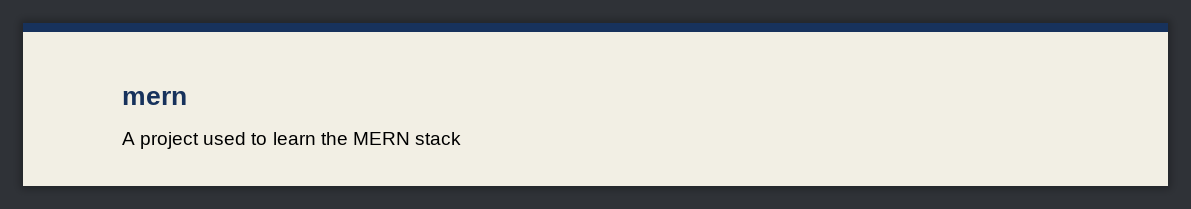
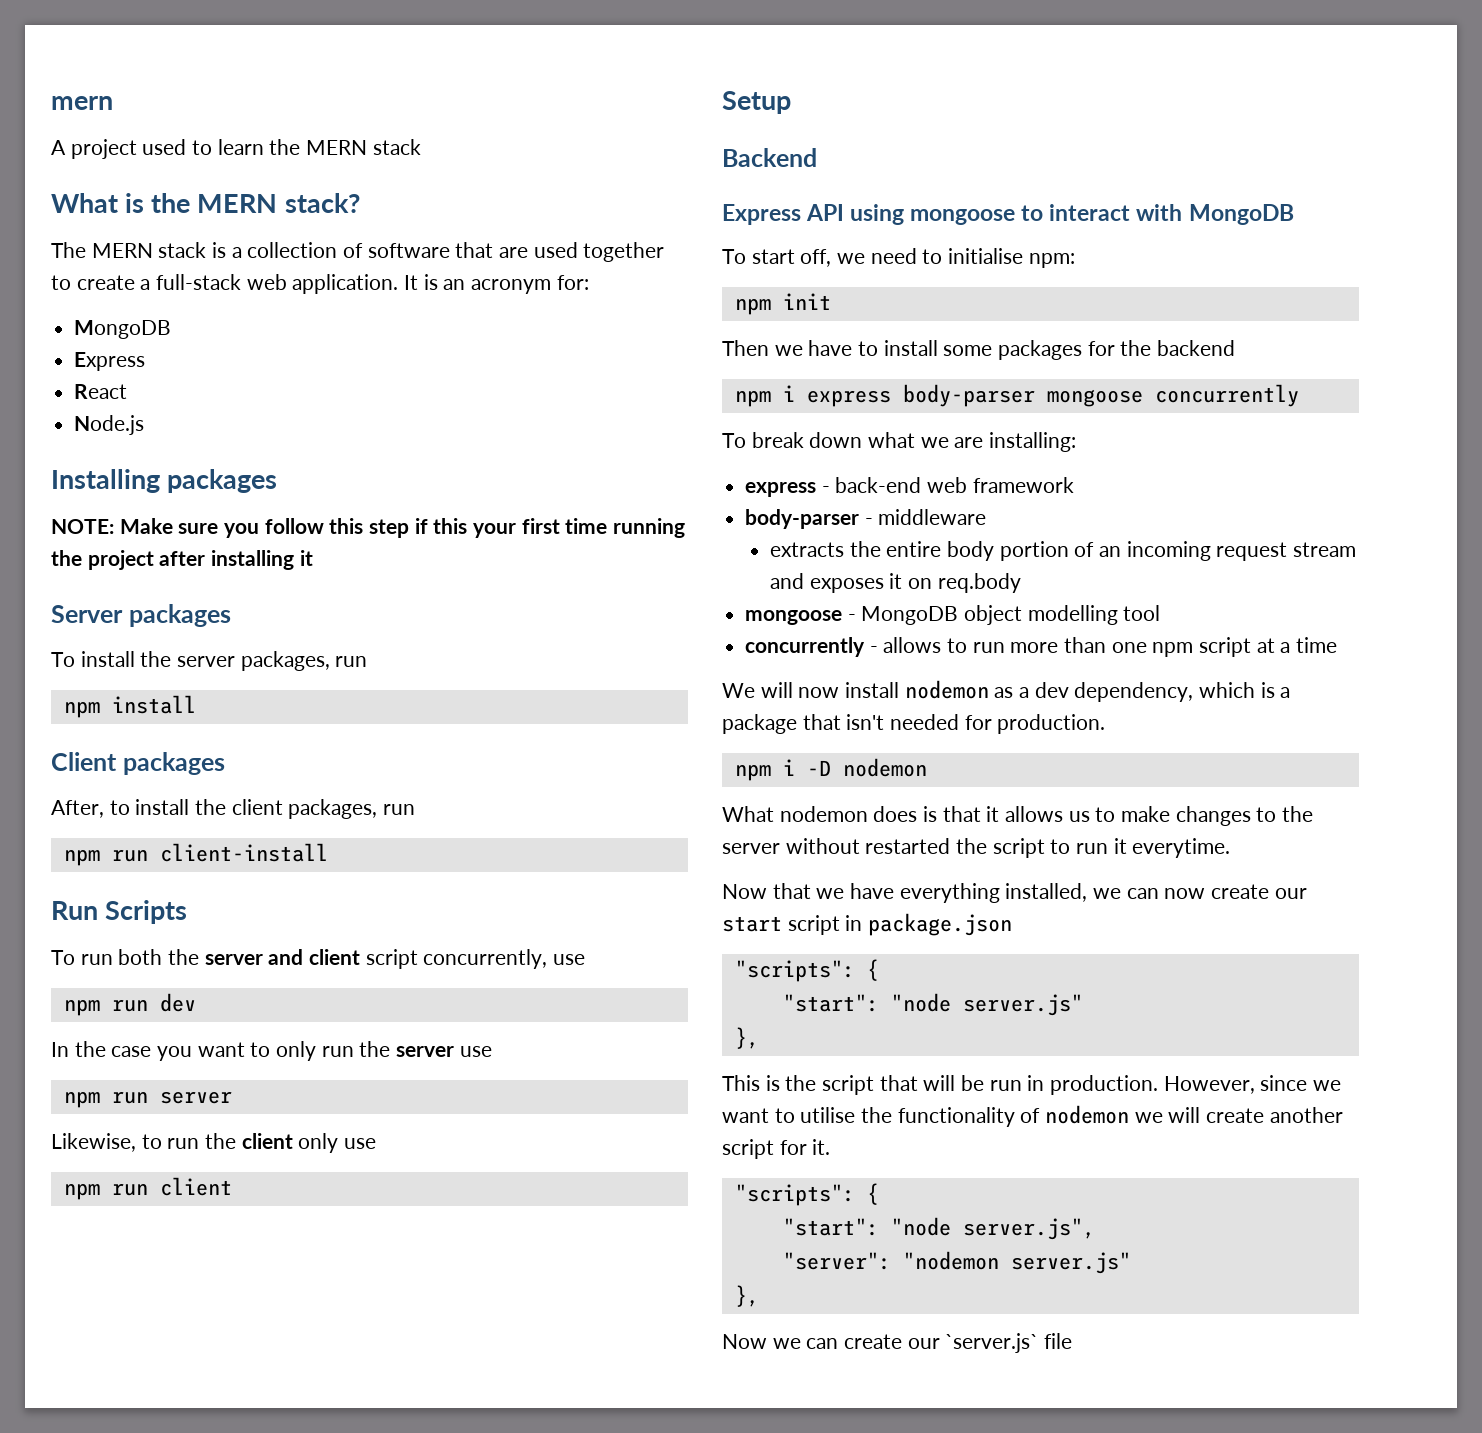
+ What is the MERN stack?
+ The MERN stack is a collection of software that are used together to create a full-stack web application. It is an acronym for:
+ MongoDB
+ Express
+ React
+ Node.js
+ Installing packages
+ NOTE: Make sure you follow this step if this your first time running the project after installing it
+ Server packages
+ To install the server packages, run
+ npm install
+ Client packages
+ After, to install the client packages, run
+ npm run client-install
+ Run Scripts
+ To run both the server and client script concurrently, use
+ npm run dev
+ In the case you want to only run the server use
+ npm run server
+ Likewise, to run the client only use
+ npm run client
+ Setup
+ Backend
+ Express API using mongoose to interact with MongoDB
+ To start off, we need to initialise npm:
+ npm init
+ Then we have to install some packages for the backend
+ npm i express body-parser mongoose concurrently
+ To break down what we are installing:
+ express - back-end web framework
+ body-parser - middleware
+ extracts the entire body portion of an incoming request stream and exposes it on req.body
+ mongoose - MongoDB object modelling tool
+ concurrently - allows to run more than one npm script at a time
+ We will now install nodemon as a dev dependency, which is a package that isn't needed for production.
+ npm i -D nodemon
+ What nodemon does is that it allows us to make changes to the server without restarted the script to run it everytime.
+ Now that we have everything installed, we can now create our start script in package.json
+ "scripts": {
+ "start": "node server.js"
+ },
+ This is the script that will be run in production. However, since we want to utilise the functionality of nodemon we will create another script for it.
+ "scripts": {
+ "start": "node server.js",
+ "server": "nodemon server.js"
+ },
+ Now we can create our `server.js` file

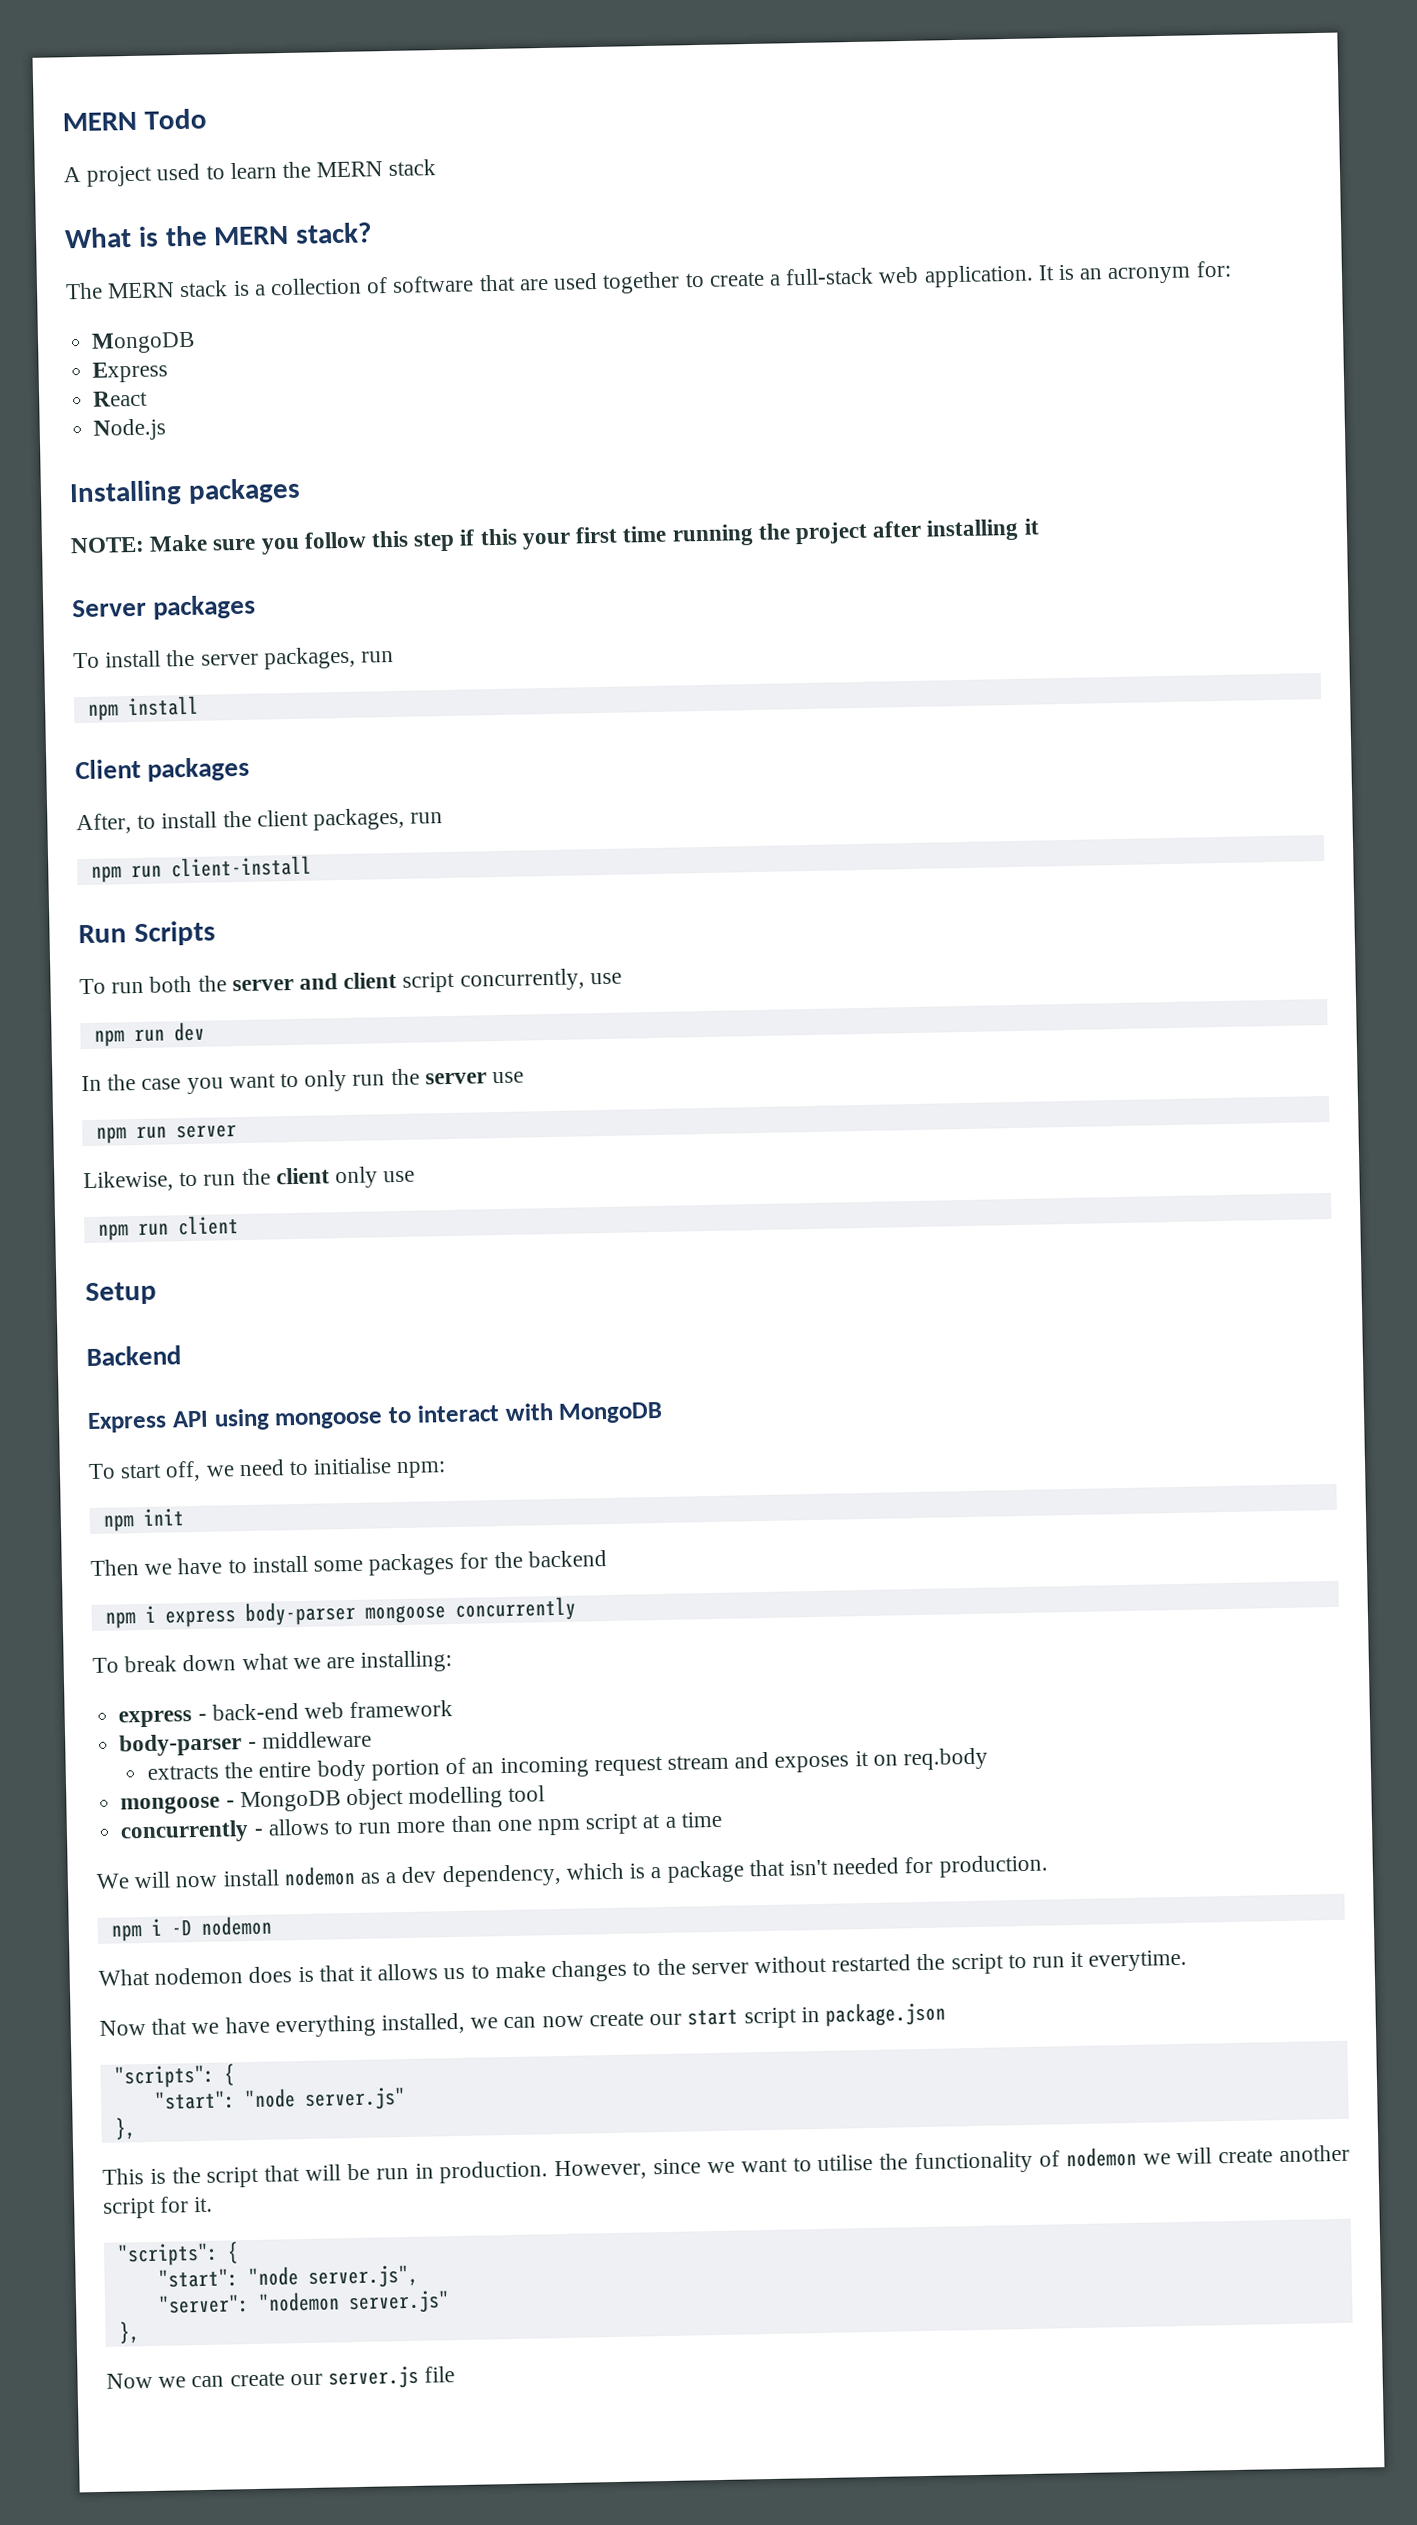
- mern
+ MERN Todo
- Now we can create our `server.js` file
+ Now we can create our server.js file

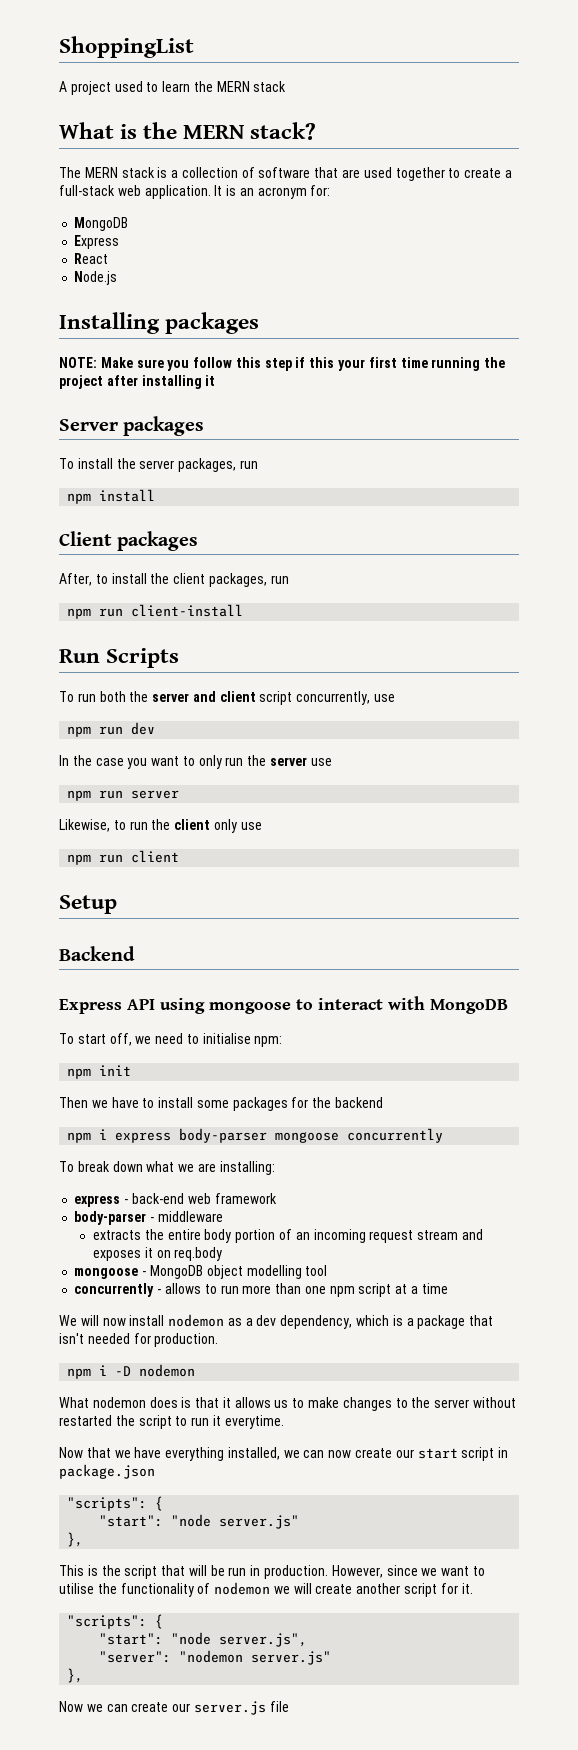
- MERN Todo
+ ShoppingList

